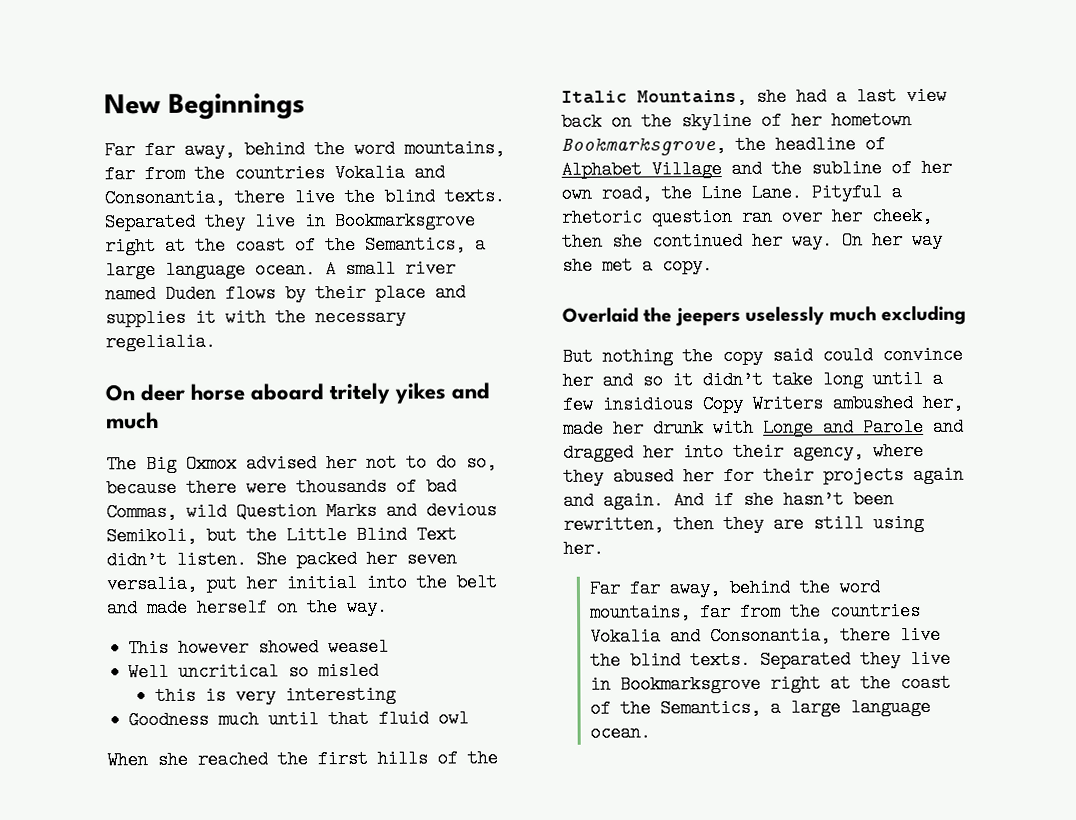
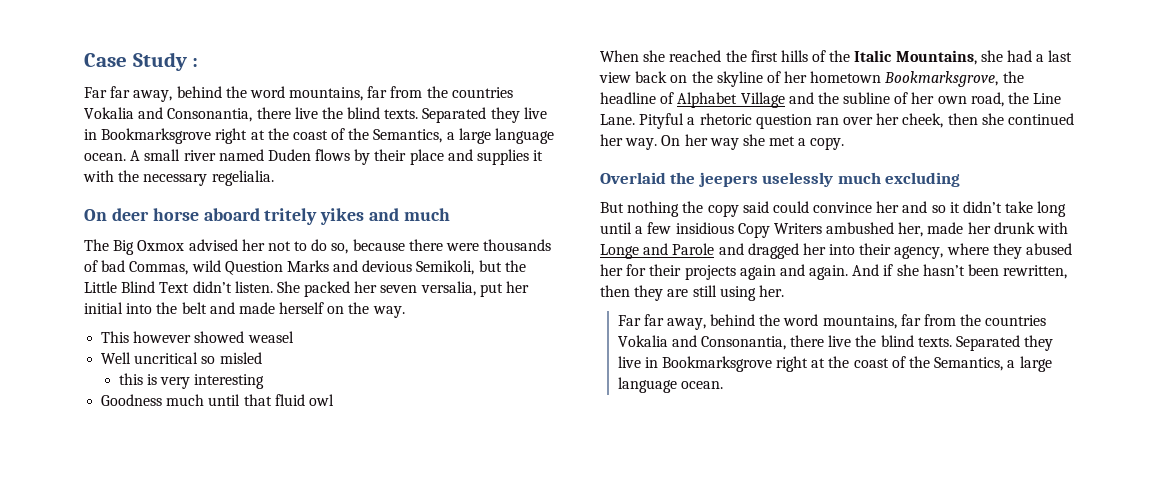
- New Beginnings
+ Case Study :

